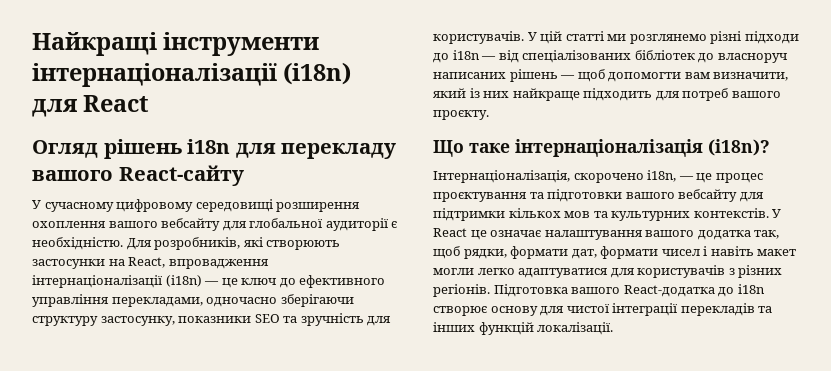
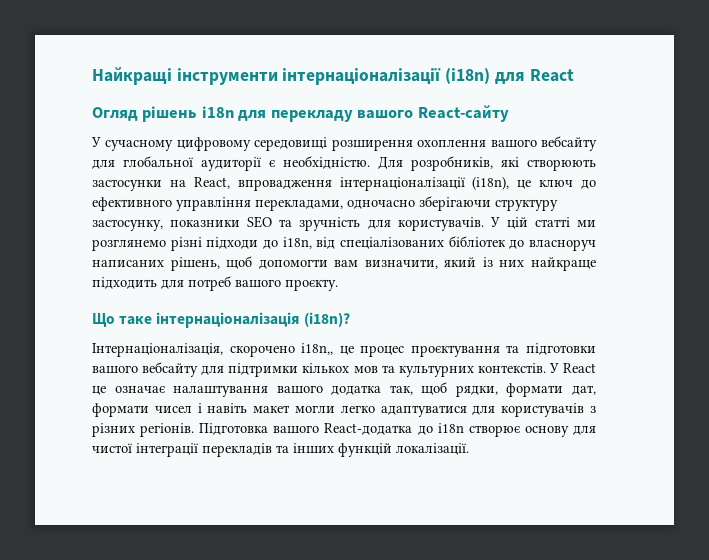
- Для розробників, які створюють застосунки на React, впровадження інтернаціоналізації (i18n) — це ключ до ефективного управління перекладами, одночасно зберігаючи структуру застосунку, показники SEO та зручність для користувачів.
+ Для розробників, які створюють застосунки на React, впровадження інтернаціоналізації (i18n), це ключ до ефективного управління перекладами, одночасно зберігаючи структуру застосунку, показники SEO та зручність для користувачів.
- У цій статті ми розглянемо різні підходи до i18n — від спеціалізованих бібліотек до власноруч написаних рішень — щоб допомогти вам визначити, який із них найкраще підходить для потреб вашого проєкту.
+ У цій статті ми розглянемо різні підходи до i18n, від спеціалізованих бібліотек до власноруч написаних рішень, щоб допомогти вам визначити, який із них найкраще підходить для потреб вашого проєкту.
- Інтернаціоналізація, скорочено i18n, — це процес проєктування та підготовки вашого вебсайту для підтримки кількох мов та культурних контекстів.
+ Інтернаціоналізація, скорочено i18n,, це процес проєктування та підготовки вашого вебсайту для підтримки кількох мов та культурних контекстів.

